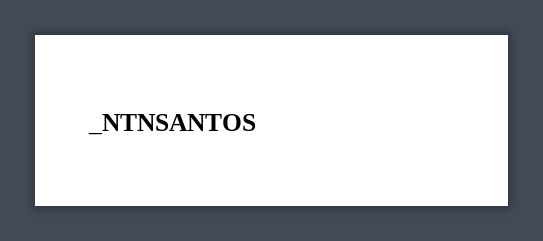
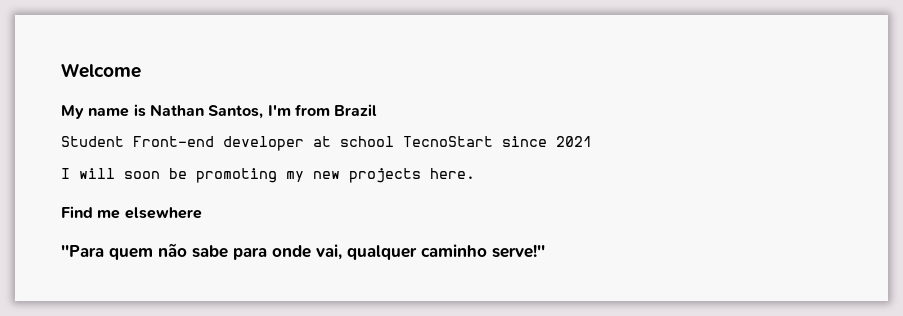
- _NTNSANTOS
+ Welcome
+ My name is Nathan Santos, I'm from Brazil
+ Student Front-end developer at school TecnoStart since 2021
+ I will soon be promoting my new projects here.
+ Find me elsewhere
+ ''Para quem não sabe para onde vai, qualquer caminho serve!''

